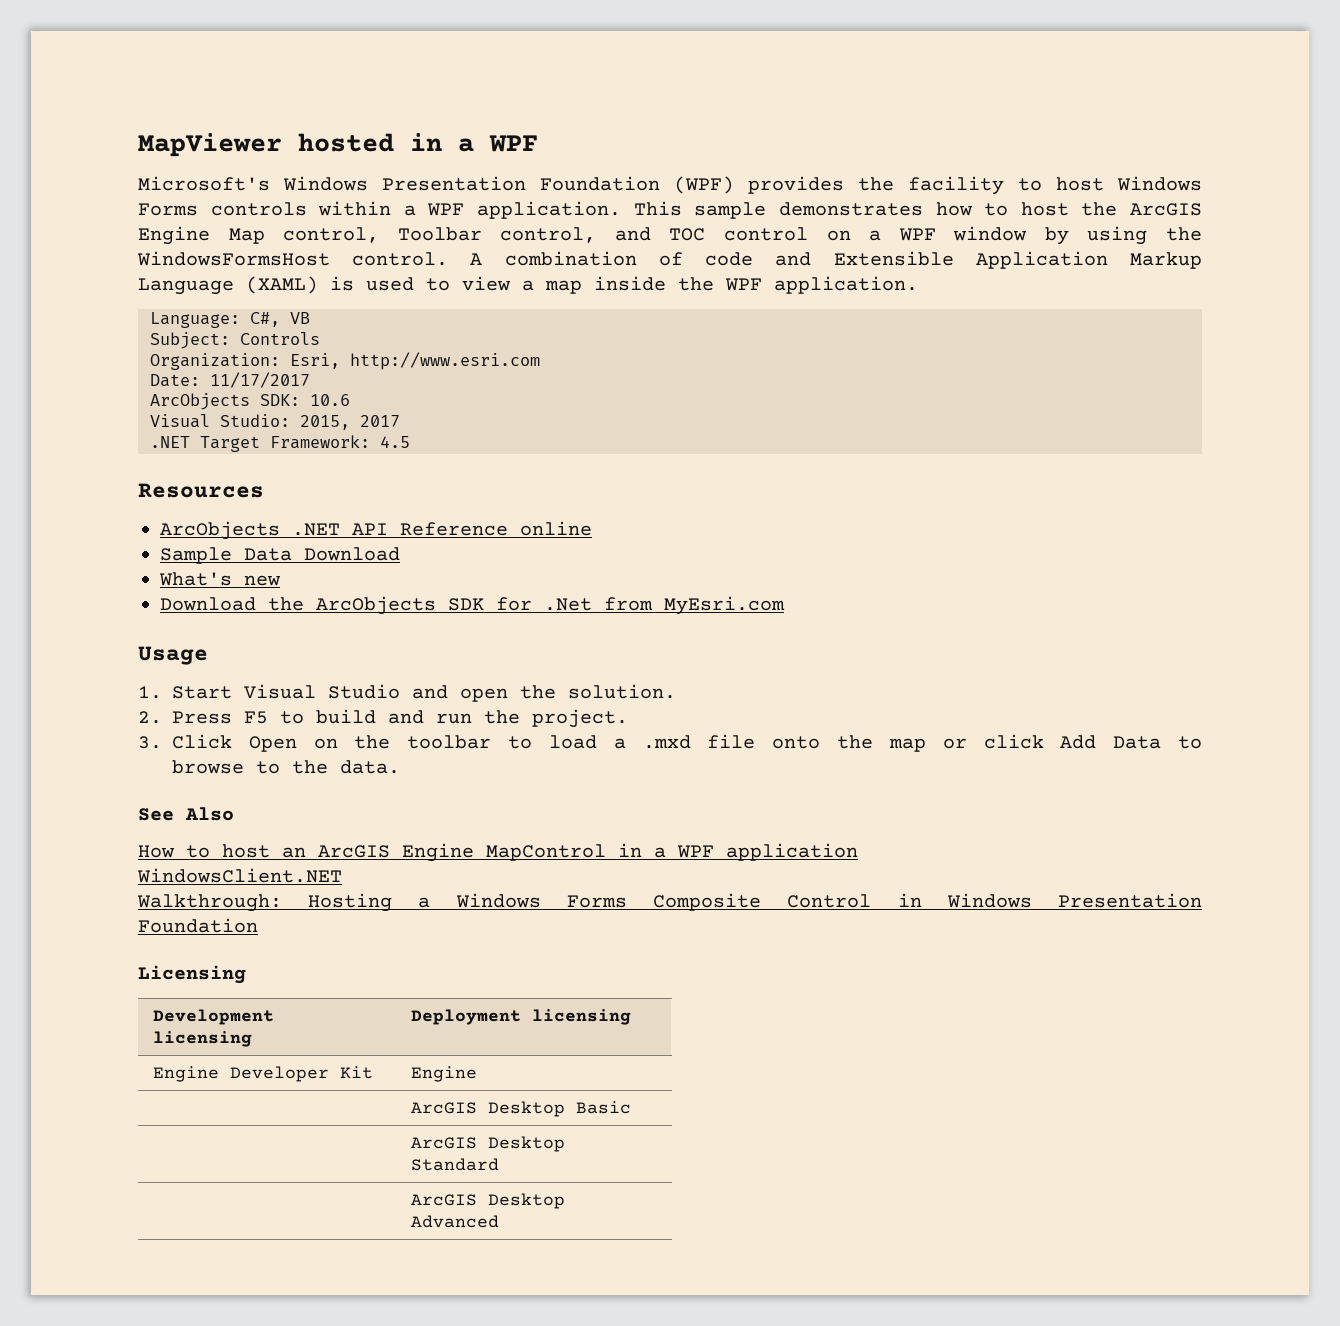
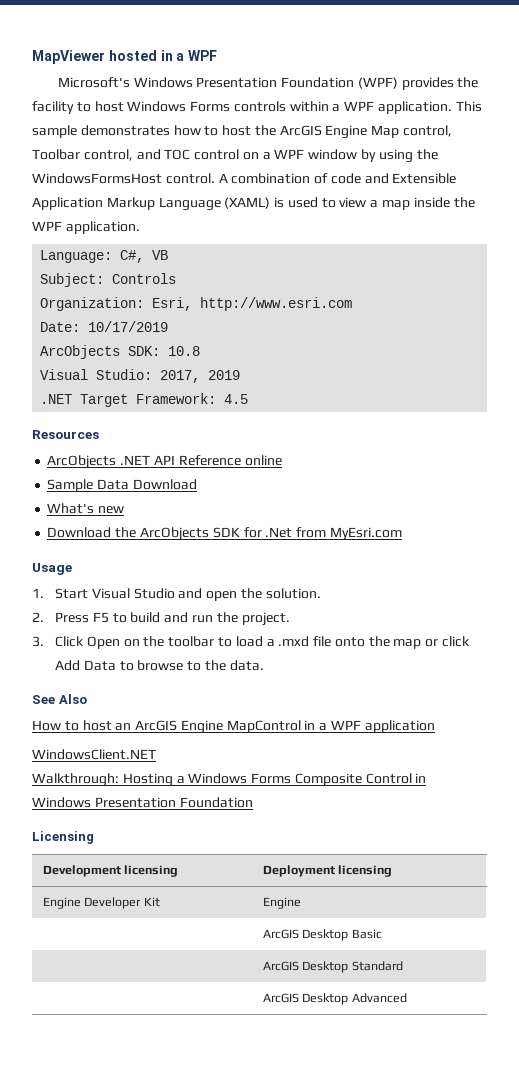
- Date: 11/17/2017
+ Date: 10/17/2019
- ArcObjects SDK: 10.6
+ ArcObjects SDK: 10.8
- Visual Studio: 2015, 2017
+ Visual Studio: 2017, 2019

